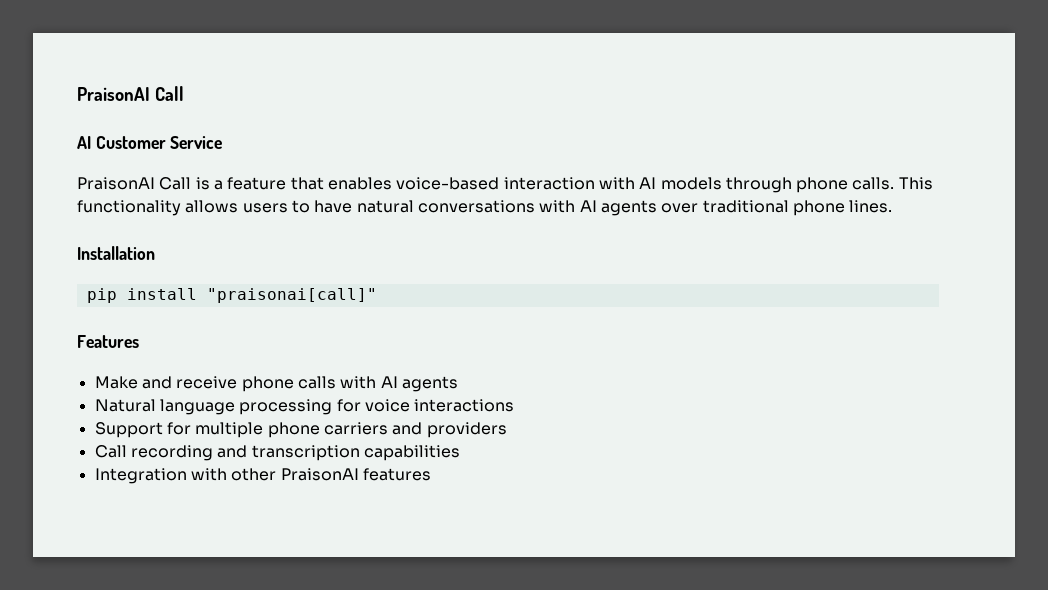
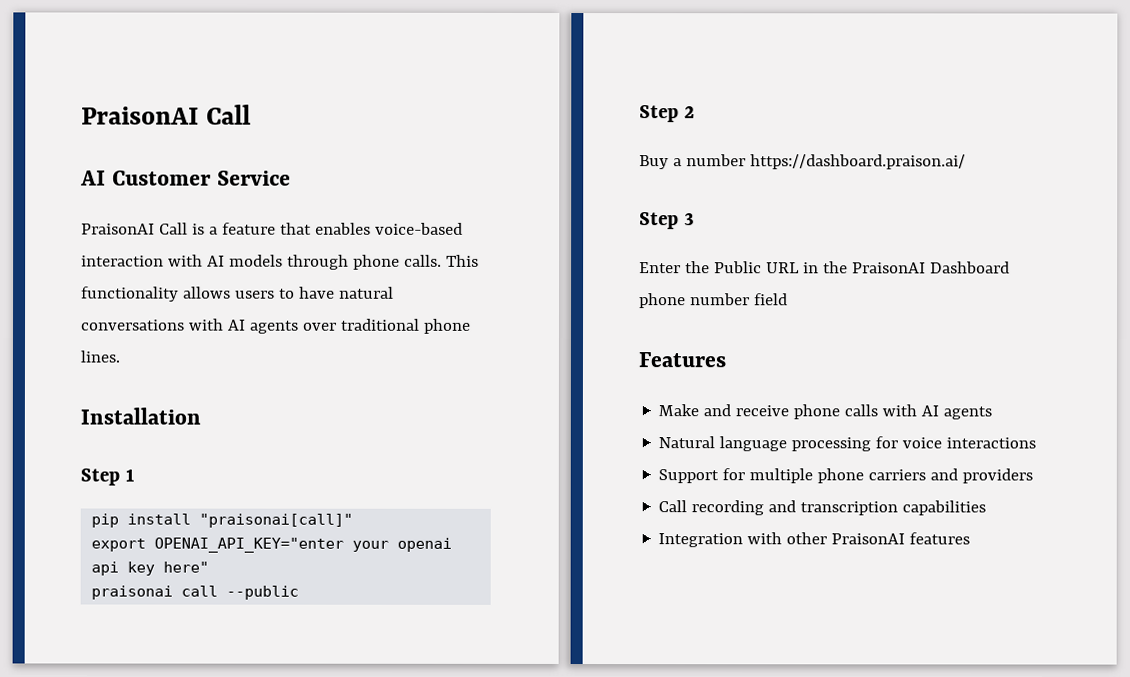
+ Step 1
+ export OPENAI_API_KEY="enter your openai api key here"
+ praisonai call --public
+ Step 2
+ Buy a number https://dashboard.praison.ai/
+ Step 3
+ Enter the Public URL in the PraisonAI Dashboard phone number field

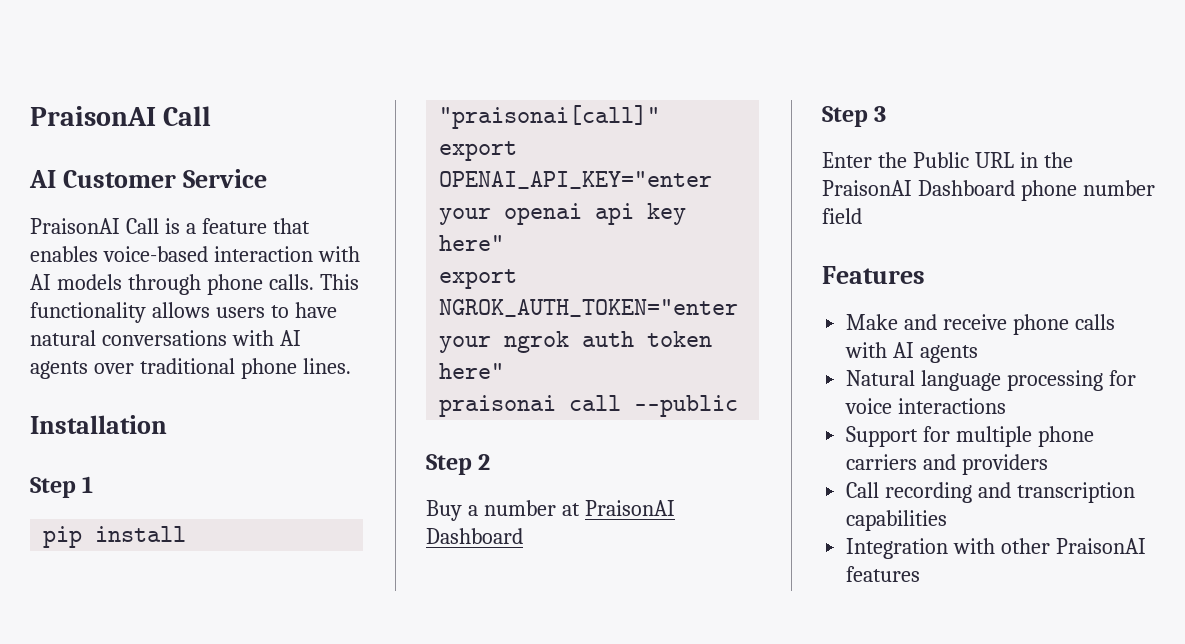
+ export NGROK_AUTH_TOKEN="enter your ngrok auth token here"
- Buy a number https://dashboard.praison.ai/
+ Buy a number at PraisonAI Dashboard

